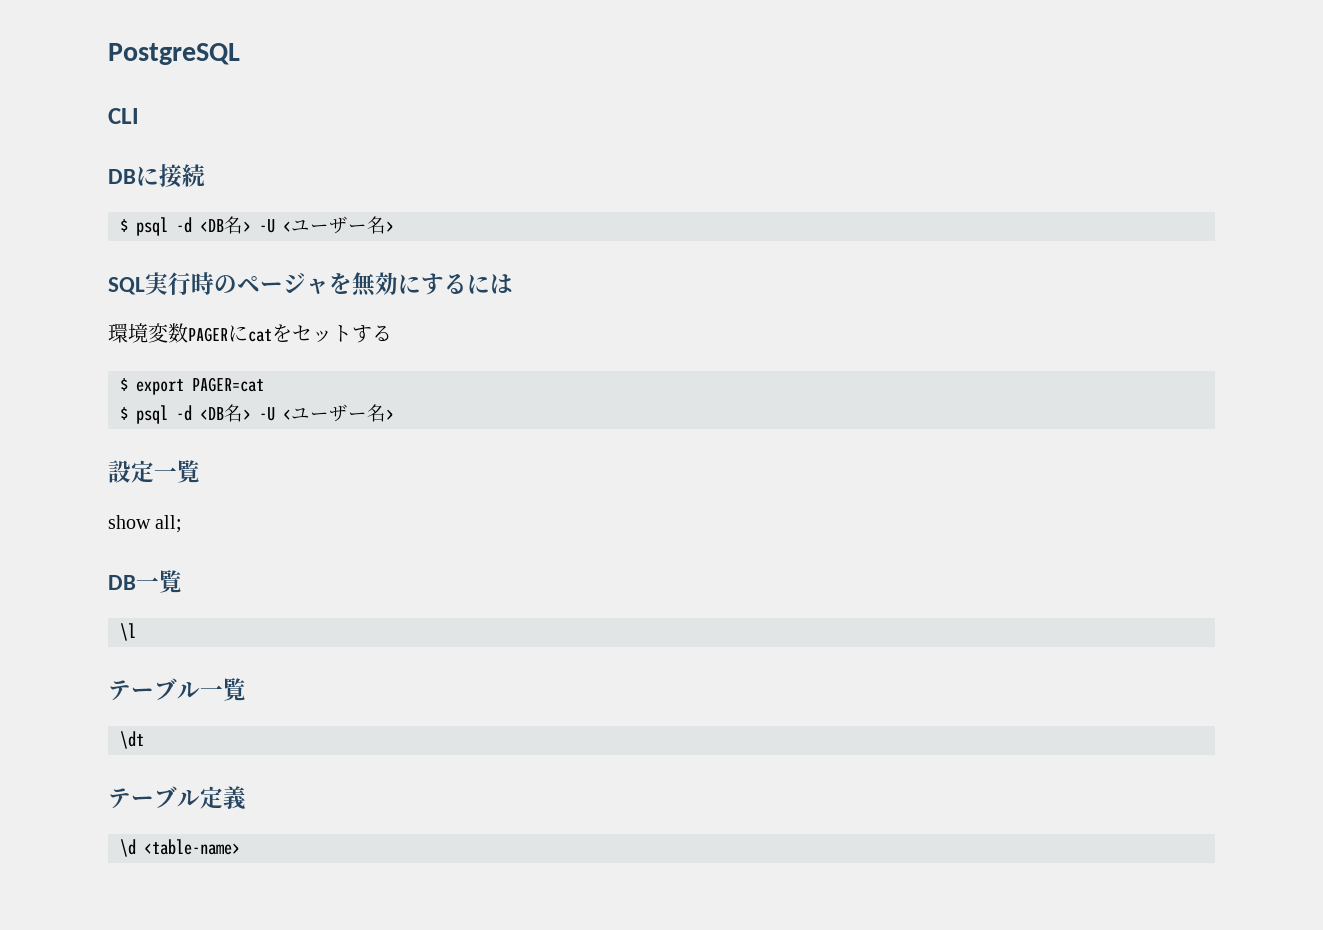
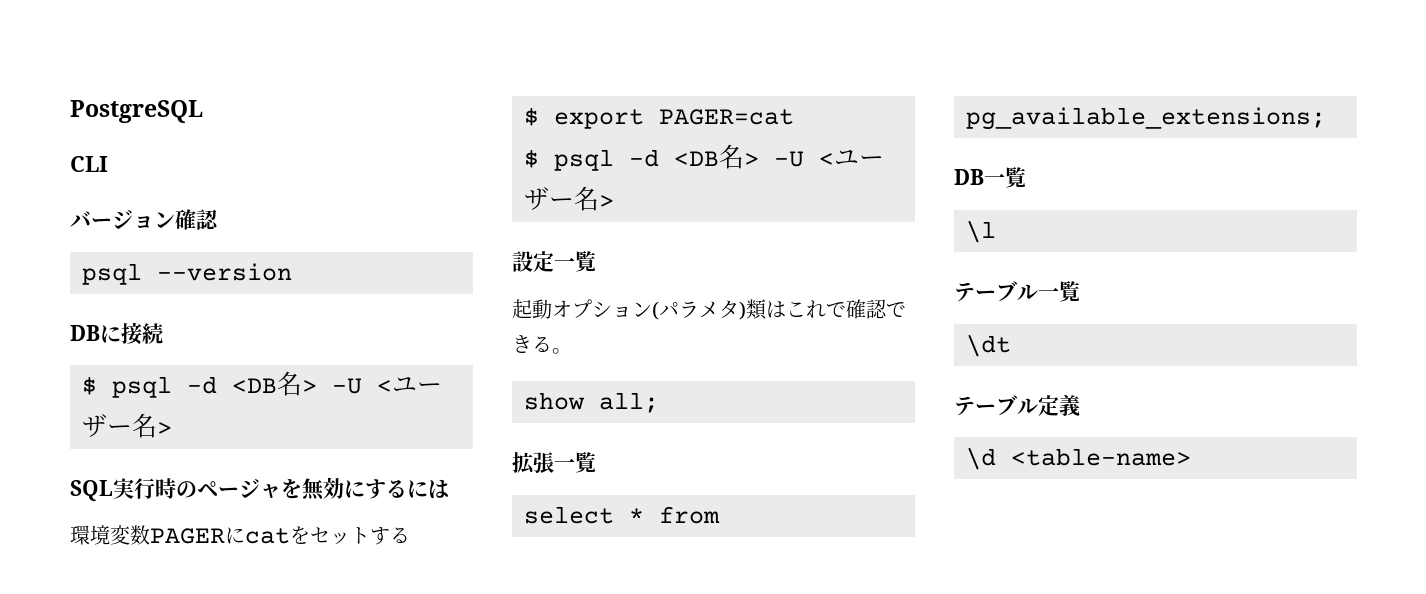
+ バージョン確認
+ psql --version
+ 起動オプション(パラメタ)類はこれで確認できる。
  show all;
+ 拡張一覧
+ select * from pg_available_extensions;

